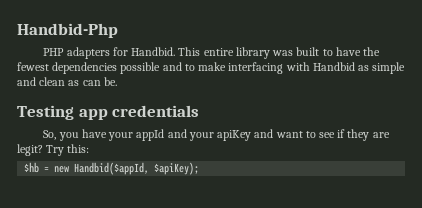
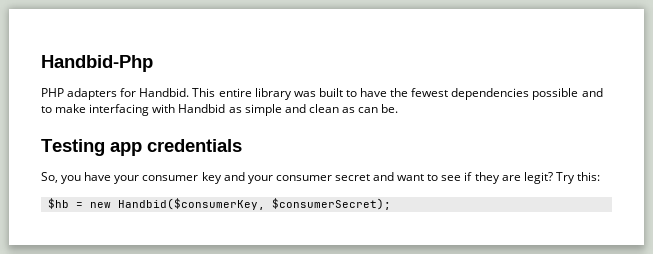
- So, you have your appId and your apiKey and want to see if they are legit?
+ So, you have your consumer key and your consumer secret and want to see if they are legit?
- $hb = new Handbid($appId, $apiKey);
+ $hb = new Handbid($consumerKey, $consumerSecret);

